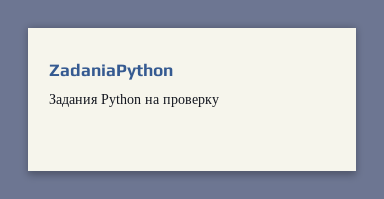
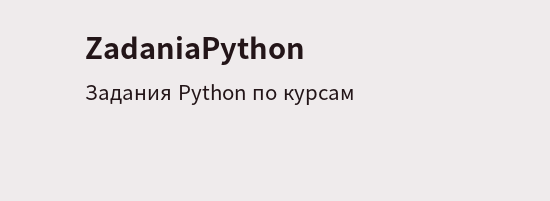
- Задания Python на проверку
+ Задания Python по курсам

